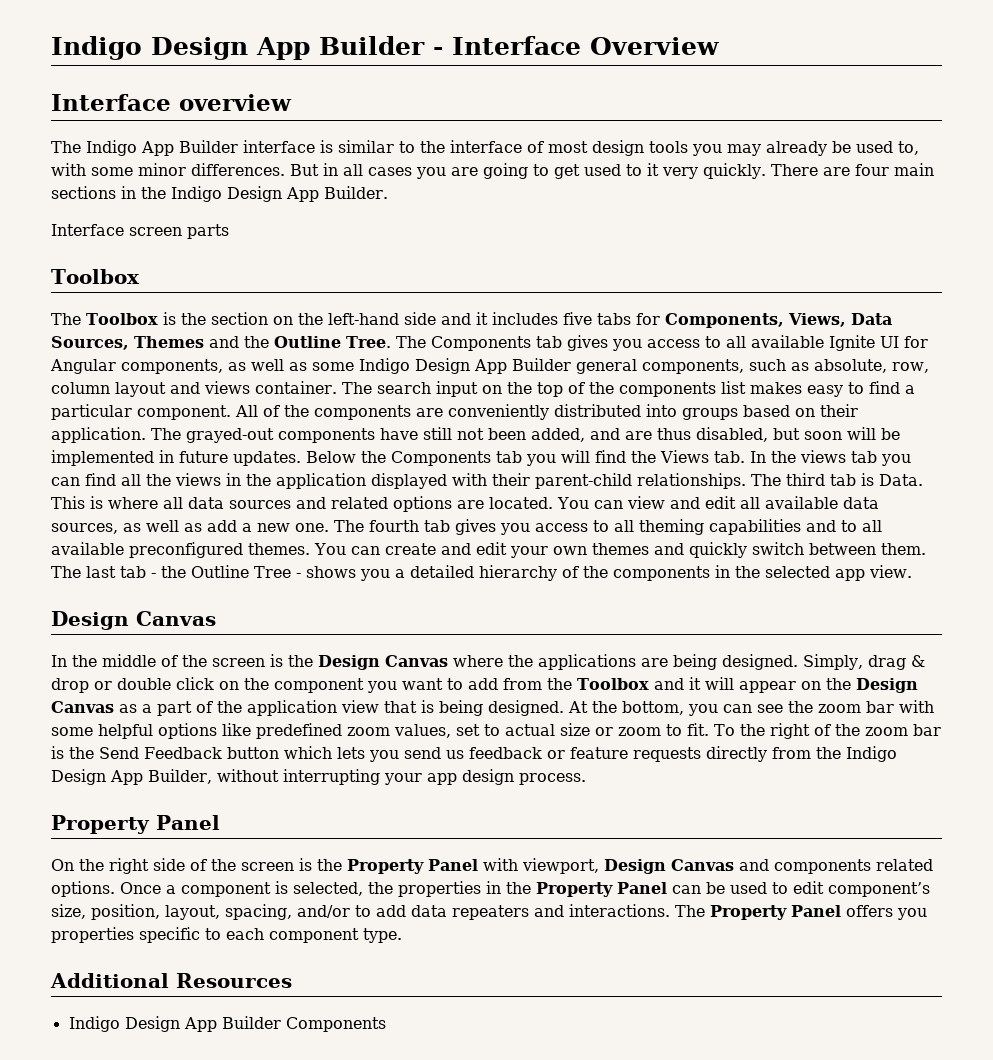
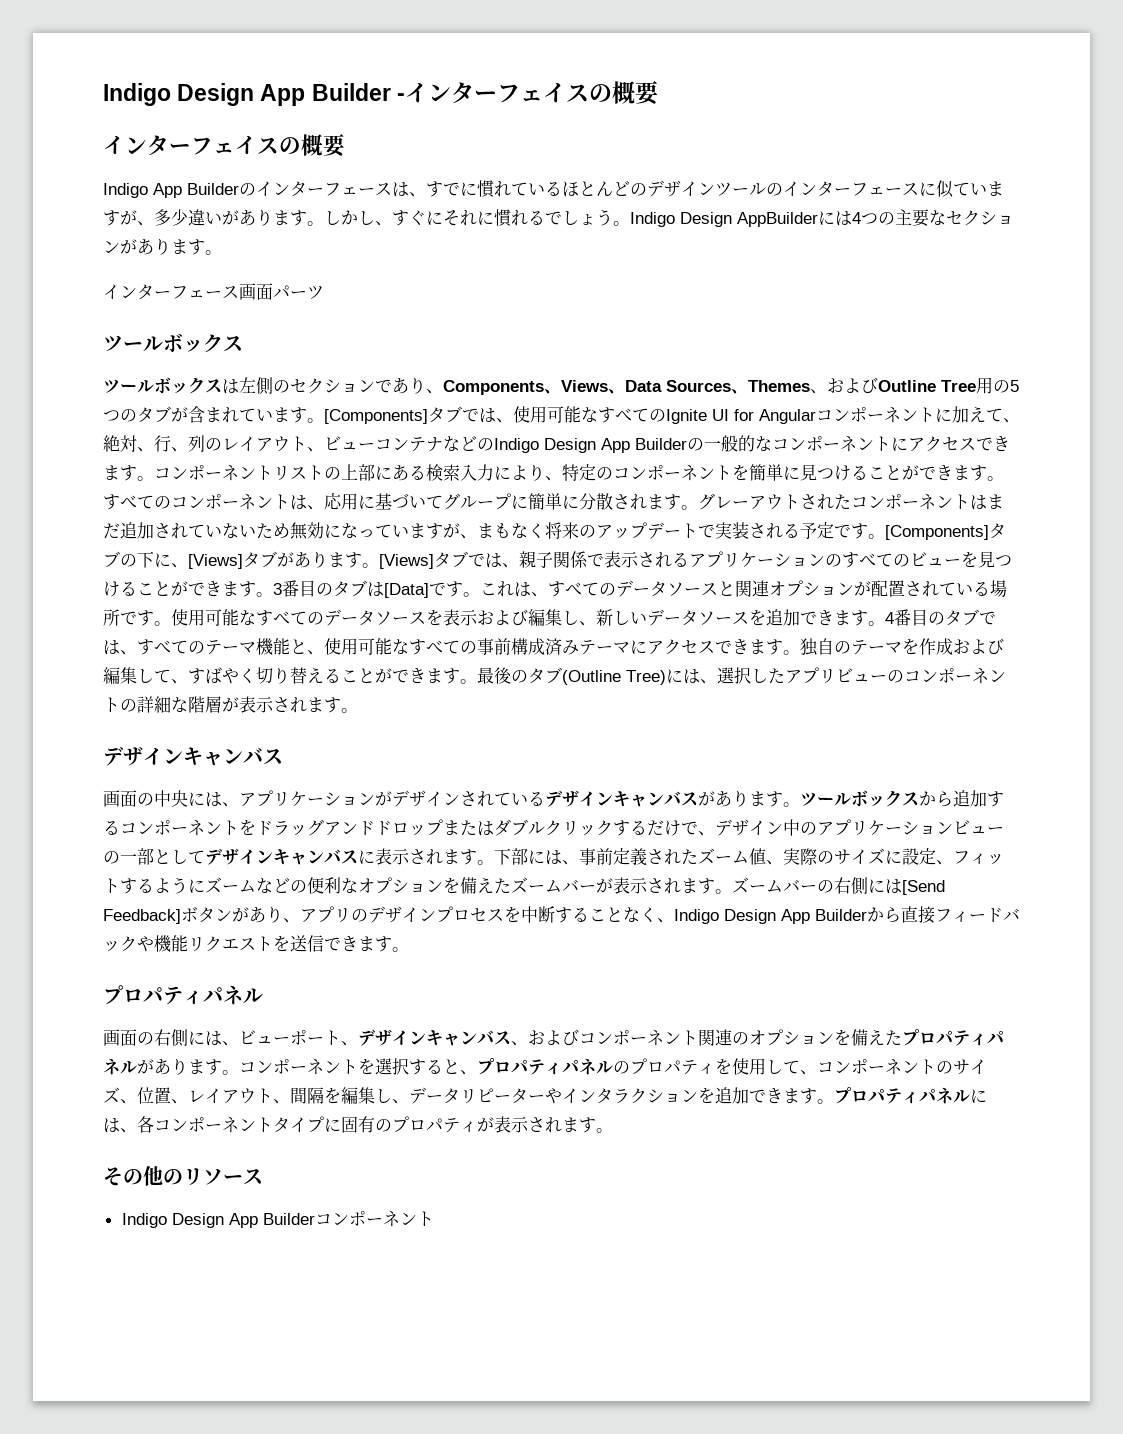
- Indigo Design App Builder - Interface Overview
- Interface overview
- The Indigo App Builder interface is similar to the interface of most design tools you may already be used to, with some minor differences. But in all cases you are going to get used to it very quickly. There are four main sections in the Indigo Design App Builder.
- Interface screen parts
- Toolbox
- The Toolbox is the section on the left-hand side and it includes five tabs for Components, Views, Data Sources, Themes and the Outline Tree. The Components tab gives you access to all available Ignite UI for Angular components, as well as some Indigo Design App Builder general components, such as absolute, row, column layout and views container. The search input on the top of the components list makes easy to find a particular component. All of the components are conveniently distributed into groups based on their application. The grayed-out components have still not been added, and are thus disabled, but soon will be implemented in future updates. Below the Components tab you will find the Views tab. In the views tab you can find all the views in the application displayed with their parent-child relationships. The third tab is Data. This is where all data sources and related options are located. You can view and edit all available data sources, as well as add a new one. The fourth tab gives you access to all theming capabilities and to all available preconfigured themes. You can create and edit your own themes and quickly switch between them. The last tab - the Outline Tree - shows you a detailed hierarchy of the components in the selected app view.
- Design Canvas
- In the middle of the screen is the Design Canvas where the applications are being designed. Simply, drag & drop or double click on the component you want to add from the Toolbox and it will appear on the Design Canvas as a part of the application view that is being designed. At the bottom, you can see the zoom bar with some helpful options like predefined zoom values, set to actual size or zoom to fit. To the right of the zoom bar is the Send Feedback button which lets you send us feedback or feature requests directly from the Indigo Design App Builder, without interrupting your app design process.
- Property Panel
- On the right side of the screen is the Property Panel with viewport, Design Canvas and components related options. Once a component is selected, the properties in the Property Panel can be used to edit component’s size, position, layout, spacing, and/or to add data repeaters and interactions. The Property Panel offers you properties specific to each component type.
- Additional Resources
- Indigo Design App Builder Components
+ Indigo Design App Builder -インターフェイスの概要
+ インターフェイスの概要
+ Indigo App Builderのインターフェースは、すでに慣れているほとんどのデザインツールのインターフェースに似ていますが、多少違いがあります。しかし、すぐにそれに慣れるでしょう。Indigo Design AppBuilderには4つの主要なセクションがあります。
+ インターフェース画面パーツ
+ ツールボックス
+ ツールボックスは左側のセクションであり、Components、Views、Data Sources、Themes、およびOutline Tree用の5つのタブが含まれています。[Components]タブでは、使用可能なすべてのIgnite UI for Angularコンポーネントに加えて、絶対、行、列のレイアウト、ビューコンテナなどのIndigo Design App Builderの一般的なコンポーネントにアクセスできます。コンポーネントリストの上部にある検索入力により、特定のコンポーネントを簡単に見つけることができます。すべてのコンポーネントは、応用に基づいてグループに簡単に分散されます。グレーアウトされたコンポーネントはまだ追加されていないため無効になっていますが、まもなく将来のアップデートで実装される予定です。[Components]タブの下に、[Views]タブがあります。[Views]タブでは、親子関係で表示されるアプリケーションのすべてのビューを見つけることができます。3番目のタブは[Data]です。これは、すべてのデータソースと関連オプションが配置されている場所です。使用可能なすべてのデータソースを表示および編集し、新しいデータソースを追加できます。4番目のタブでは、すべてのテーマ機能と、使用可能なすべての事前構成済みテーマにアクセスできます。独自のテーマを作成および編集して、すばやく切り替えることができます。最後のタブ(Outline Tree)には、選択したアプリビューのコンポーネントの詳細な階層が表示されます。
+ デザインキャンバス
+ 画面の中央には、アプリケーションがデザインされているデザインキャンバスがあります。ツールボックスから追加するコンポーネントをドラッグアンドドロップまたはダブルクリックするだけで、デザイン中のアプリケーションビューの一部としてデザインキャンバスに表示されます。下部には、事前定義されたズーム値、実際のサイズに設定、フィットするようにズームなどの便利なオプションを備えたズームバーが表示されます。ズームバーの右側には[Send Feedback]ボタンがあり、アプリのデザインプロセスを中断することなく、Indigo Design App Builderから直接フィードバックや機能リクエストを送信できます。
+ プロパティパネル
+ 画面の右側には、ビューポート、デザインキャンバス、およびコンポーネント関連のオプションを備えたプロパティパネルがあります。コンポーネントを選択すると、プロパティパネルのプロパティを使用して、コンポーネントのサイズ、位置、レイアウト、間隔を編集し、データリピーターやインタラクションを追加できます。プロパティパネルには、各コンポーネントタイプに固有のプロパティが表示されます。
+ その他のリソース
+ Indigo Design App Builderコンポーネント

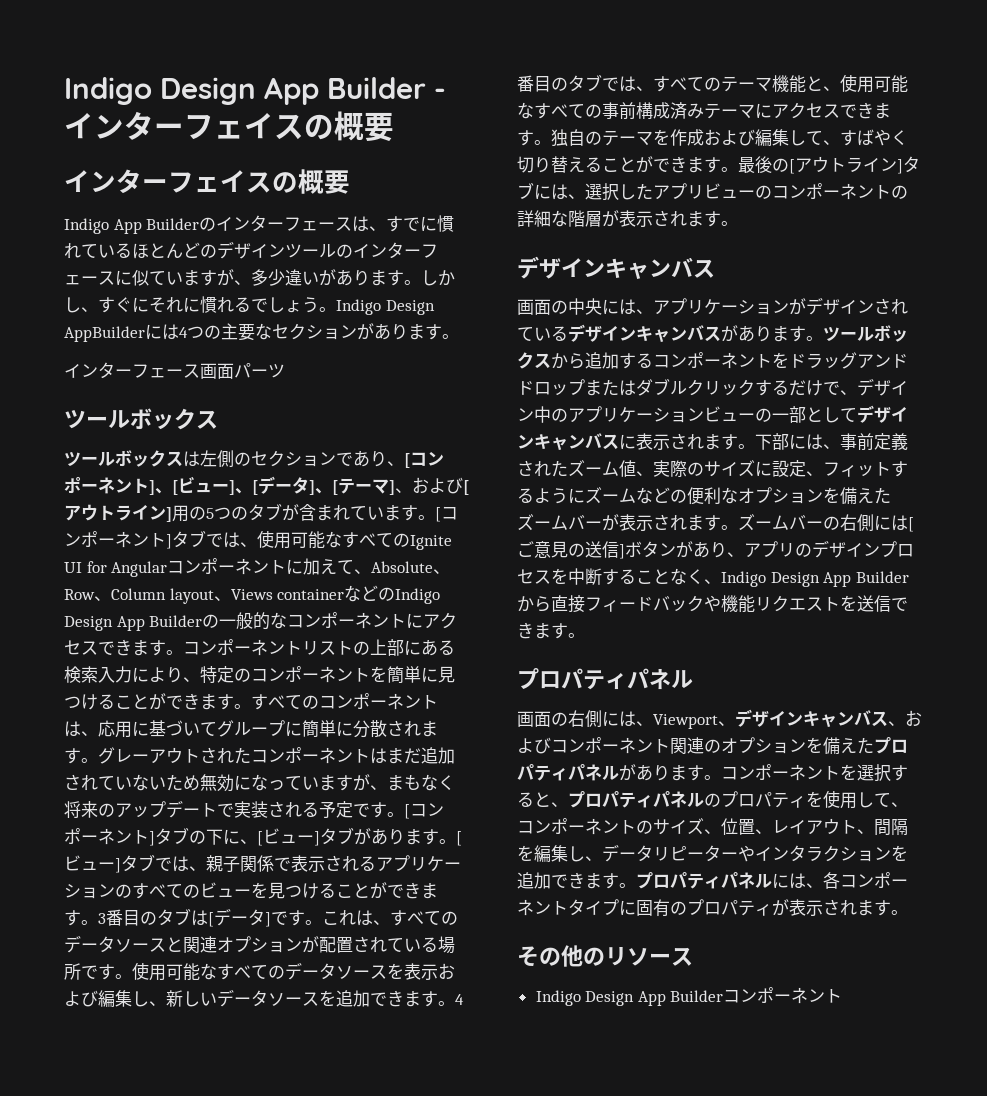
- ツールボックスは左側のセクションであり、Components、Views、Data Sources、Themes、およびOutline Tree用の5つのタブが含まれています。
+ ツールボックスは左側のセクションであり、[コンポーネント]、[ビュー]、[データ]、[テーマ]、および[アウトライン]用の5つのタブが含まれています。
- [Components]タブでは、使用可能なすべてのIgnite UI for Angularコンポーネントに加えて、絶対、行、列のレイアウト、ビューコンテナなどのIndigo Design App Builderの一般的なコンポーネントにアクセスできます。
+ [コンポーネント]タブでは、使用可能なすべてのIgnite UI for Angularコンポーネントに加えて、Absolute、Row、Column layout、Views containerなどのIndigo Design App Builderの一般的なコンポーネントにアクセスできます。
- [Components]タブの下に、[Views]タブがあります。
+ [コンポーネント]タブの下に、[ビュー]タブがあります。
- [Views]タブでは、親子関係で表示されるアプリケーションのすべてのビューを見つけることができます。
+ [ビュー]タブでは、親子関係で表示されるアプリケーションのすべてのビューを見つけることができます。
- 3番目のタブは[Data]です。
+ 3番目のタブは[データ]です。
- 最後のタブ(Outline Tree)には、選択したアプリビューのコンポーネントの詳細な階層が表示されます。
+ 最後の[アウトライン]タブには、選択したアプリビューのコンポーネントの詳細な階層が表示されます。
- ズームバーの右側には[Send Feedback]ボタンがあり、アプリのデザインプロセスを中断することなく、Indigo Design App Builderから直接フィードバックや機能リクエストを送信できます。
+ ズームバーの右側には[ご意見の送信]ボタンがあり、アプリのデザインプロセスを中断することなく、Indigo Design App Builderから直接フィードバックや機能リクエストを送信できます。
- 画面の右側には、ビューポート、デザインキャンバス、およびコンポーネント関連のオプションを備えたプロパティパネルがあります。
+ 画面の右側には、Viewport、デザインキャンバス、およびコンポーネント関連のオプションを備えたプロパティパネルがあります。

